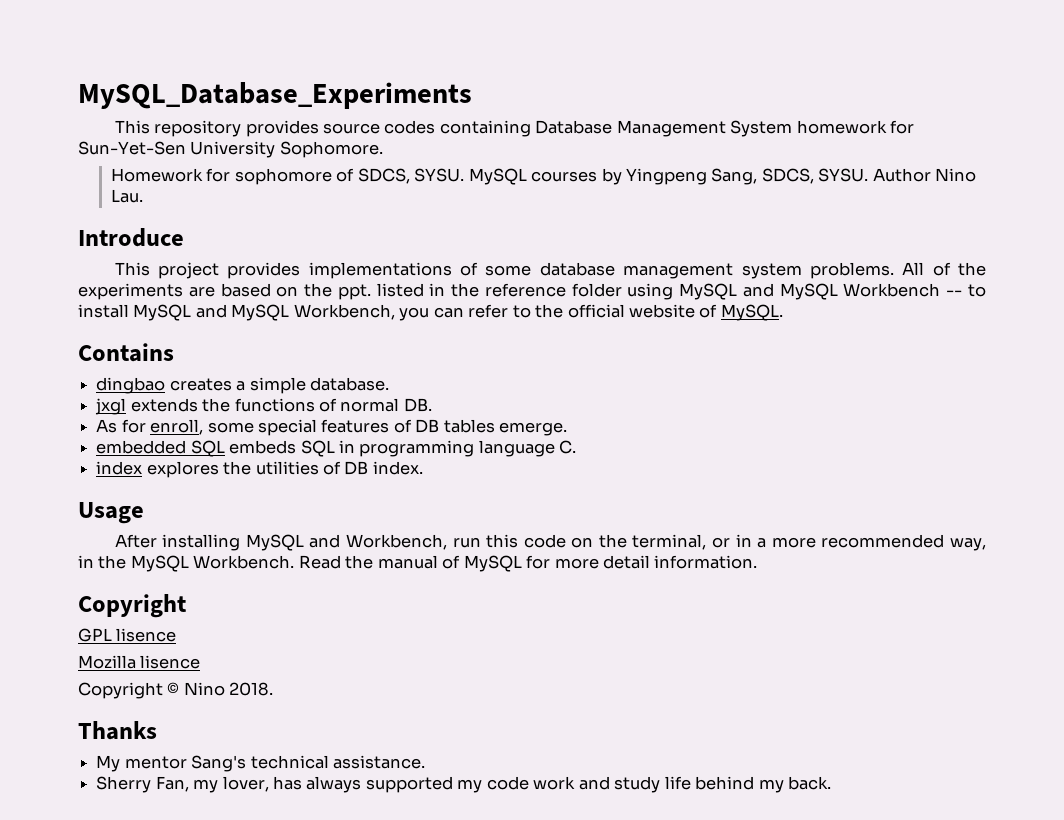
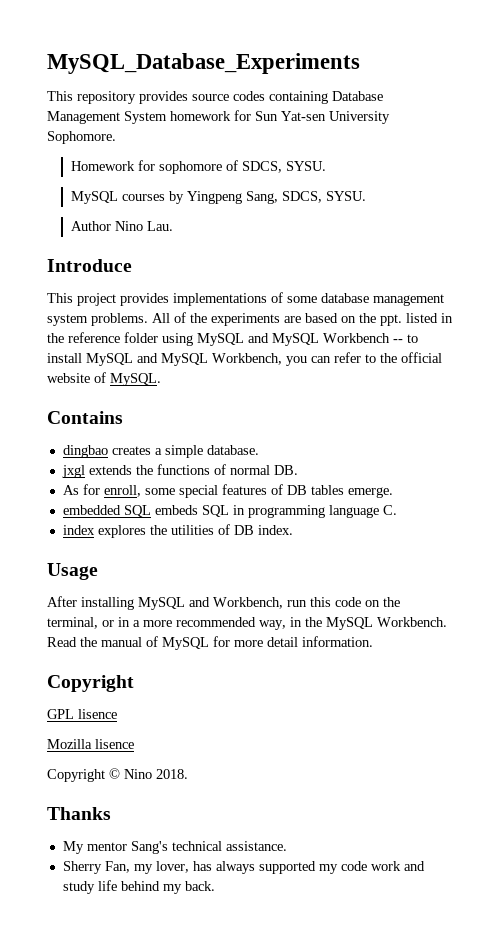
- This repository provides source codes containing Database Management System homework for Sun-Yet-Sen University Sophomore.
+ This repository provides source codes containing Database Management System homework for Sun Yat-sen University Sophomore.
- Homework for sophomore of SDCS, SYSU. MySQL courses by Yingpeng Sang, SDCS, SYSU. Author Nino Lau.
+ Homework for sophomore of SDCS, SYSU.
+ MySQL courses by Yingpeng Sang, SDCS, SYSU.
+ Author Nino Lau.

